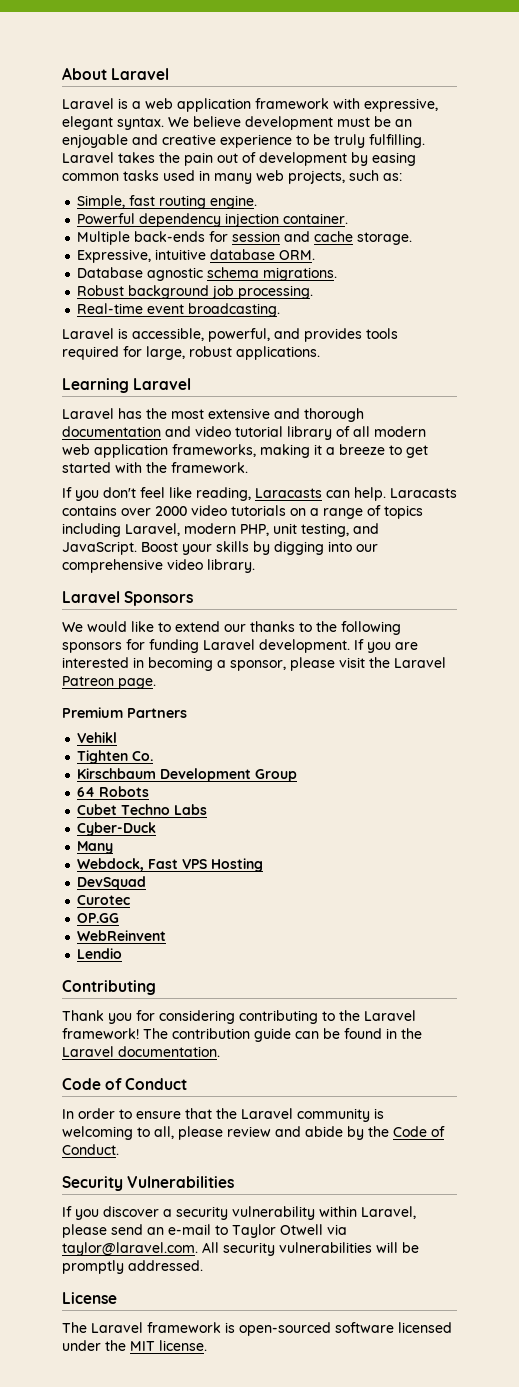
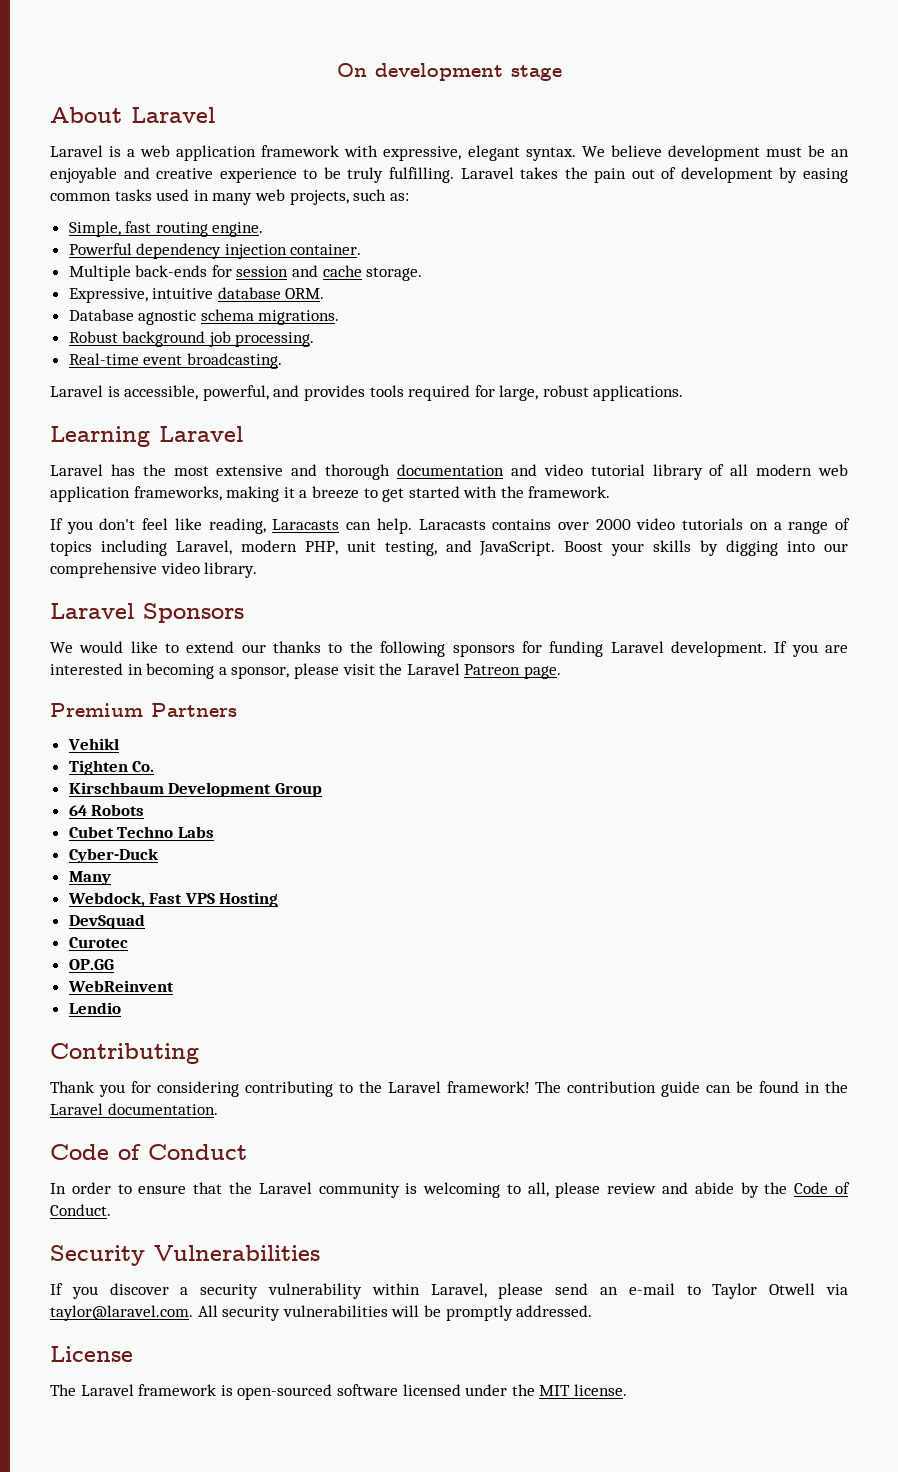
+ On development stage

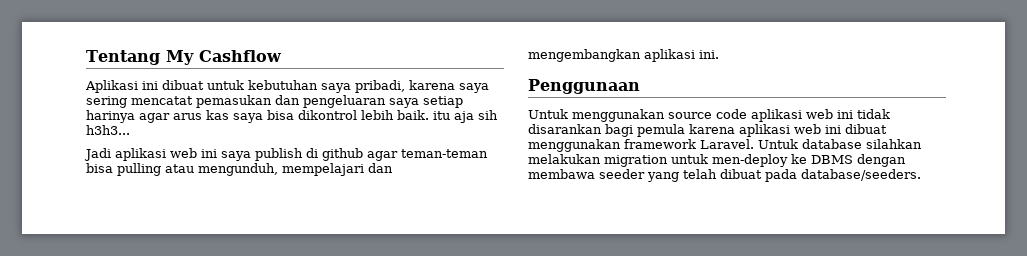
- On development stage
- About Laravel
- Laravel is a web application framework with expressive, elegant syntax. We believe development must be an enjoyable and creative experience to be truly fulfilling. Laravel takes the pain out of development by easing common tasks used in many web projects, such as:
- Simple, fast routing engine.
- Powerful dependency injection container.
- Multiple back-ends for session and cache storage.
- Expressive, intuitive database ORM.
- Database agnostic schema migrations.
- Robust background job processing.
- Real-time event broadcasting.
- Laravel is accessible, powerful, and provides tools required for large, robust applications.
- Learning Laravel
- Laravel has the most extensive and thorough documentation and video tutorial library of all modern web application frameworks, making it a breeze to get started with the framework.
- If you don't feel like reading, Laracasts can help. Laracasts contains over 2000 video tutorials on a range of topics including Laravel, modern PHP, unit testing, and JavaScript. Boost your skills by digging into our comprehensive video library.
- Laravel Sponsors
- We would like to extend our thanks to the following sponsors for funding Laravel development. If you are interested in becoming a sponsor, please visit the Laravel Patreon page.
- Premium Partners
- Vehikl
- Tighten Co.
- Kirschbaum Development Group
- 64 Robots
- Cubet Techno Labs
- Cyber-Duck
- Many
- Webdock, Fast VPS Hosting
- DevSquad
- Curotec
- OP.GG
- WebReinvent
- Lendio
- Contributing
- Thank you for considering contributing to the Laravel framework! The contribution guide can be found in the Laravel documentation.
- Code of Conduct
- In order to ensure that the Laravel community is welcoming to all, please review and abide by the Code of Conduct.
- Security Vulnerabilities
- If you discover a security vulnerability within Laravel, please send an e-mail to Taylor Otwell via taylor@laravel.com. All security vulnerabilities will be promptly addressed.
- License
- The Laravel framework is open-sourced software licensed under the MIT license.
+ Tentang My Cashflow
+ Aplikasi ini dibuat untuk kebutuhan saya pribadi, karena saya sering mencatat pemasukan dan pengeluaran saya setiap harinya agar arus kas saya bisa dikontrol lebih baik. itu aja sih h3h3...
+ Jadi aplikasi web ini saya publish di github agar teman-teman bisa pulling atau mengunduh, mempelajari dan mengembangkan aplikasi ini.
+ Penggunaan
+ Untuk menggunakan source code aplikasi web ini tidak disarankan bagi pemula karena aplikasi web ini dibuat menggunakan framework Laravel. Untuk database silahkan melakukan migration untuk men-deploy ke DBMS dengan membawa seeder yang telah dibuat pada database/seeders.

